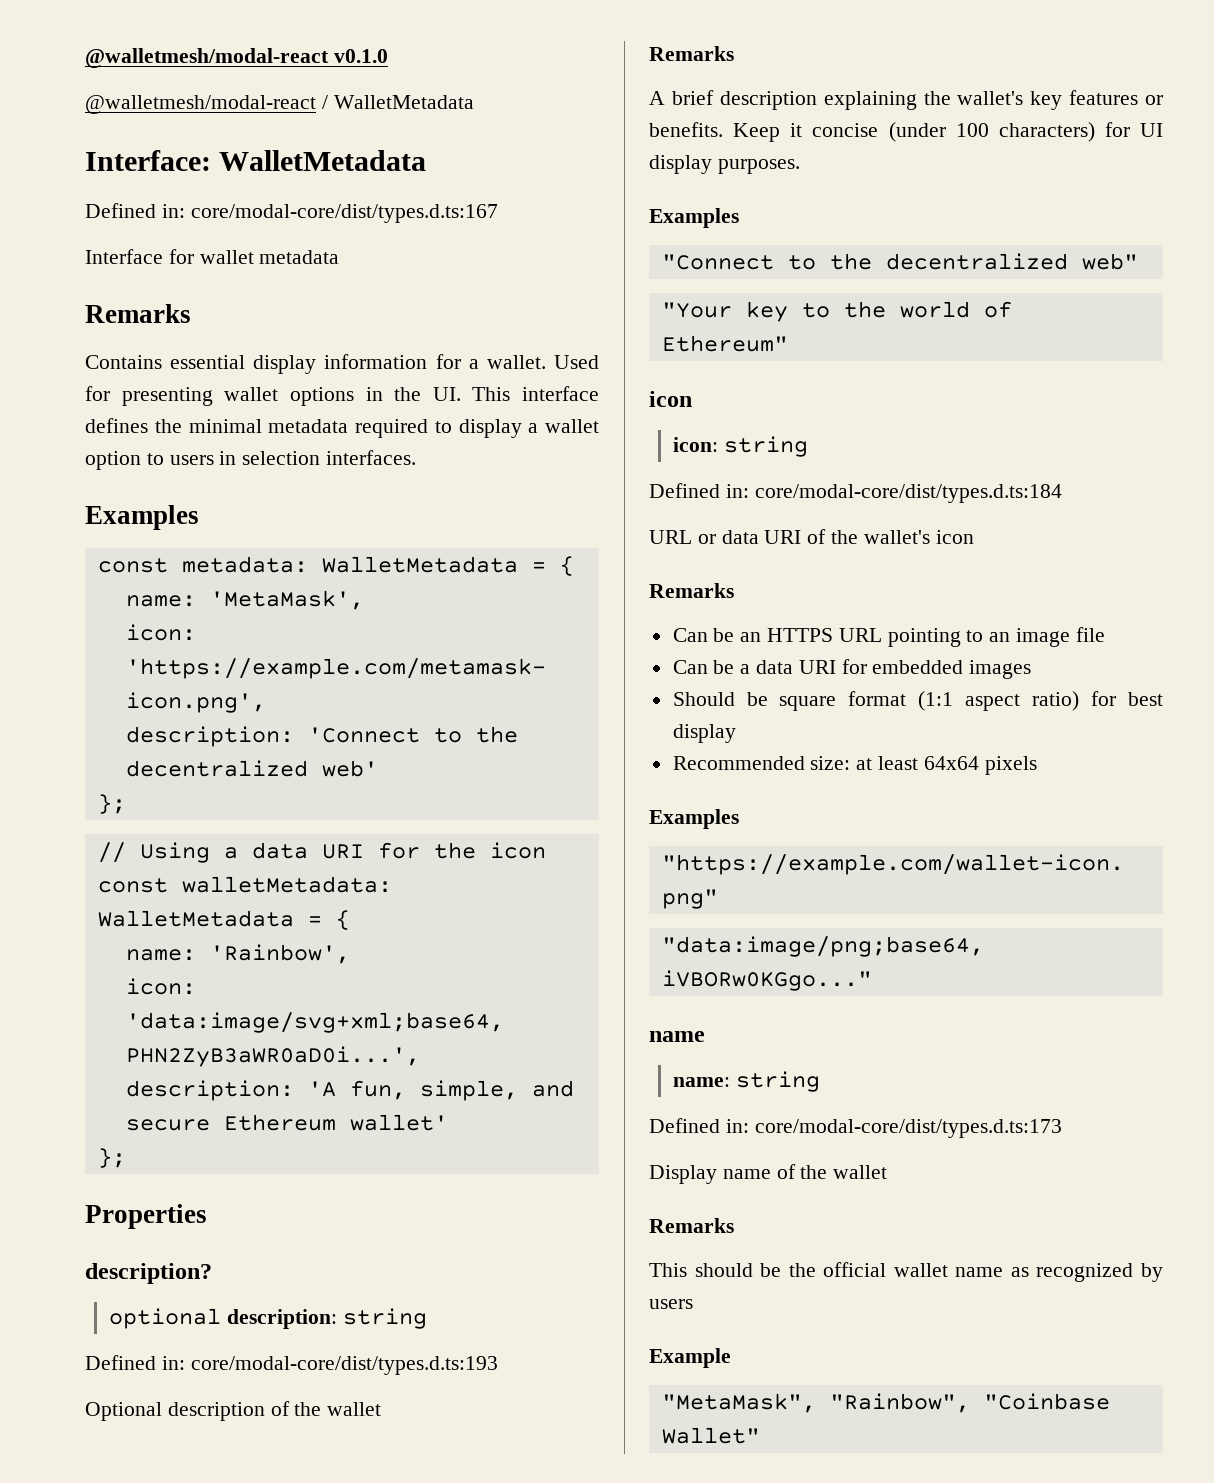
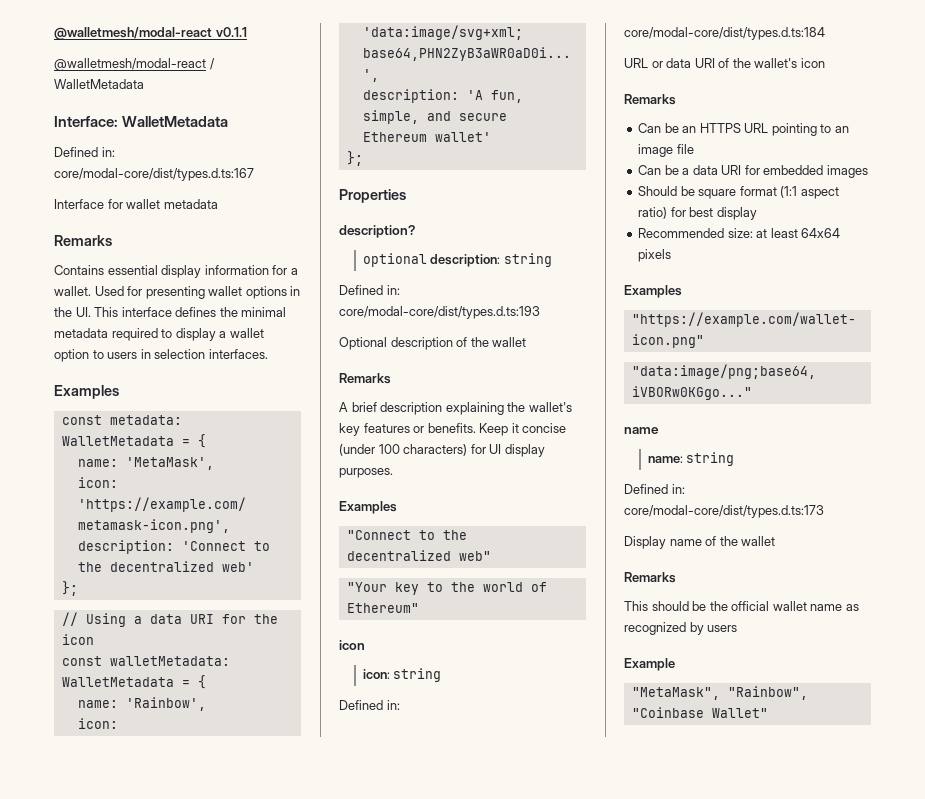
- @walletmesh/modal-react v0.1.0
+ @walletmesh/modal-react v0.1.1

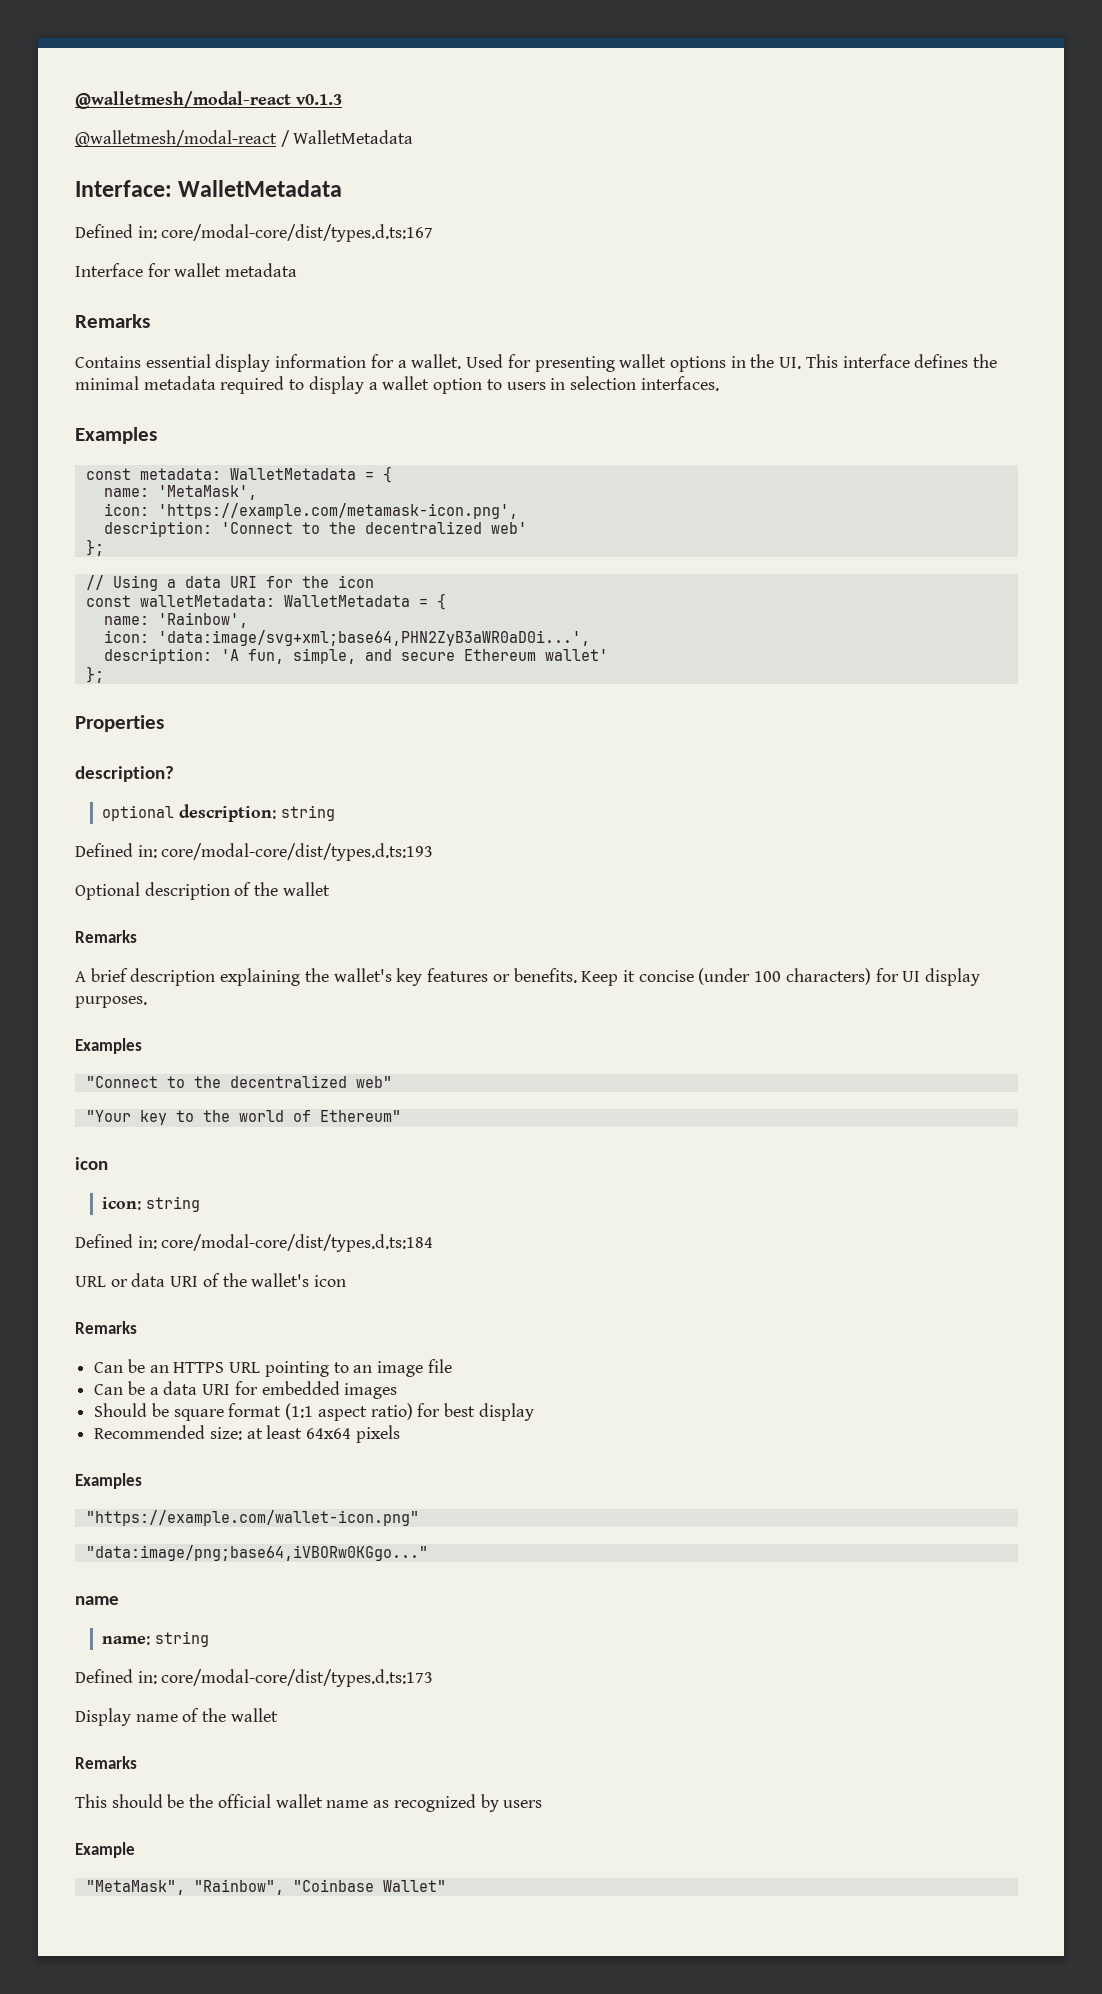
- @walletmesh/modal-react v0.1.1
+ @walletmesh/modal-react v0.1.3

